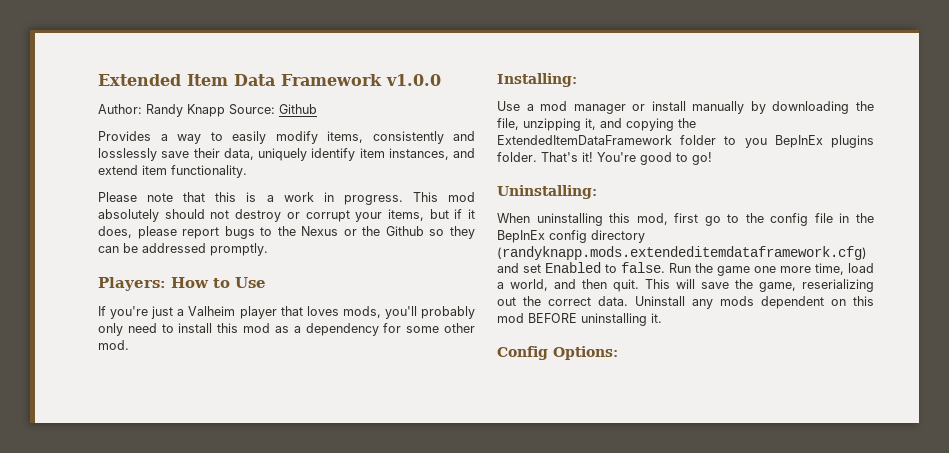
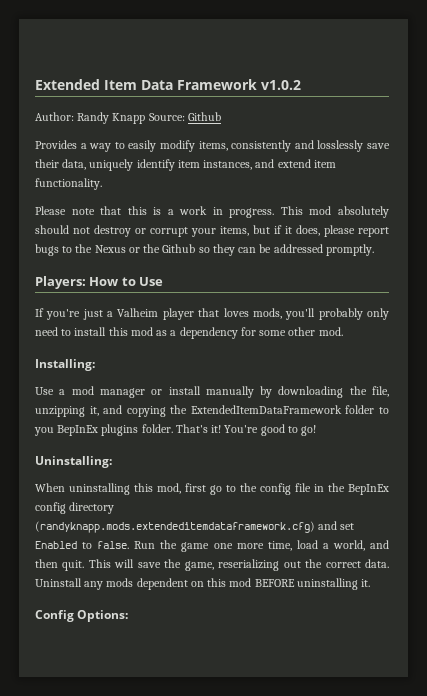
- Extended Item Data Framework v1.0.0
+ Extended Item Data Framework v1.0.2

